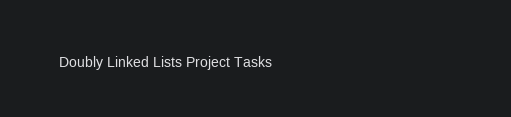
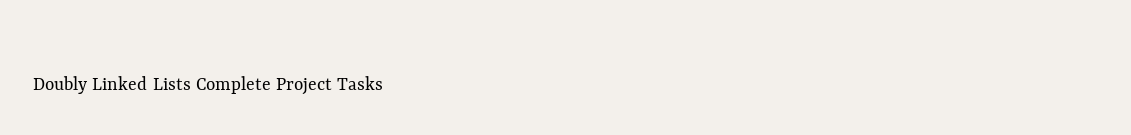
- Doubly Linked Lists Project Tasks
+ Doubly Linked Lists Complete Project Tasks

